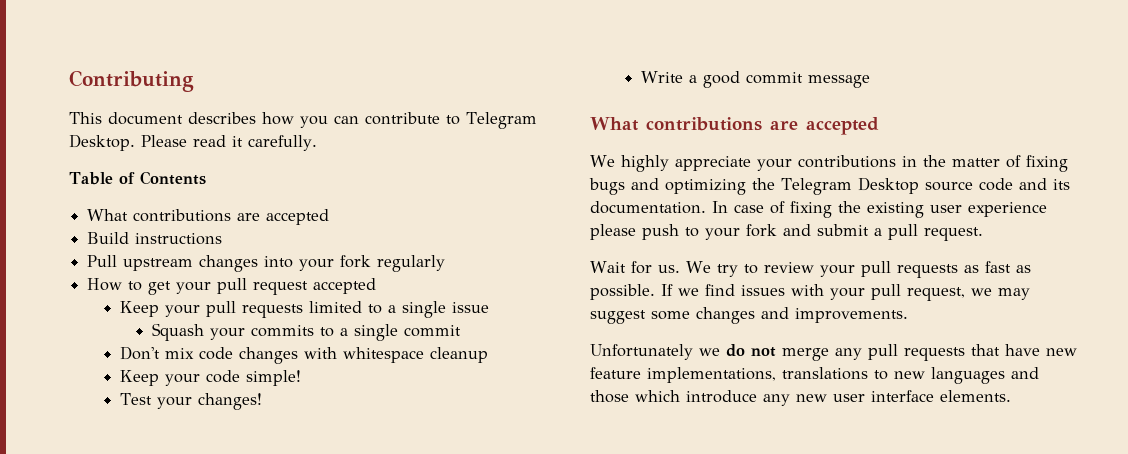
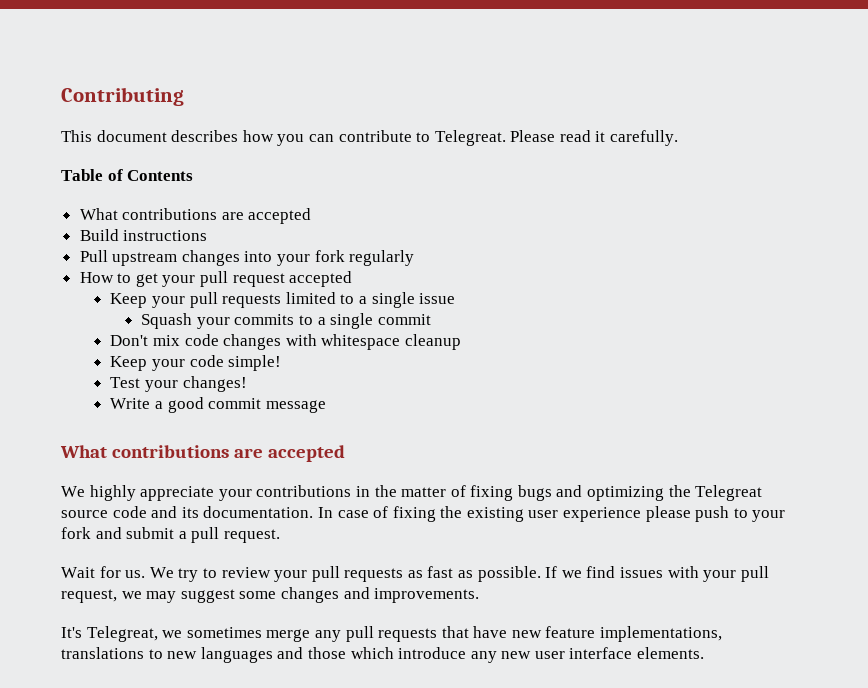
- This document describes how you can contribute to Telegram Desktop.
+ This document describes how you can contribute to Telegreat.
- We highly appreciate your contributions in the matter of fixing bugs and optimizing the Telegram Desktop source code and its documentation.
+ We highly appreciate your contributions in the matter of fixing bugs and optimizing the Telegreat source code and its documentation.
- Unfortunately we do not merge any pull requests that have new feature implementations, translations to new languages and those which introduce any new user interface elements.
+ It's Telegreat, we sometimes merge any pull requests that have new feature implementations, translations to new languages and those which introduce any new user interface elements.

